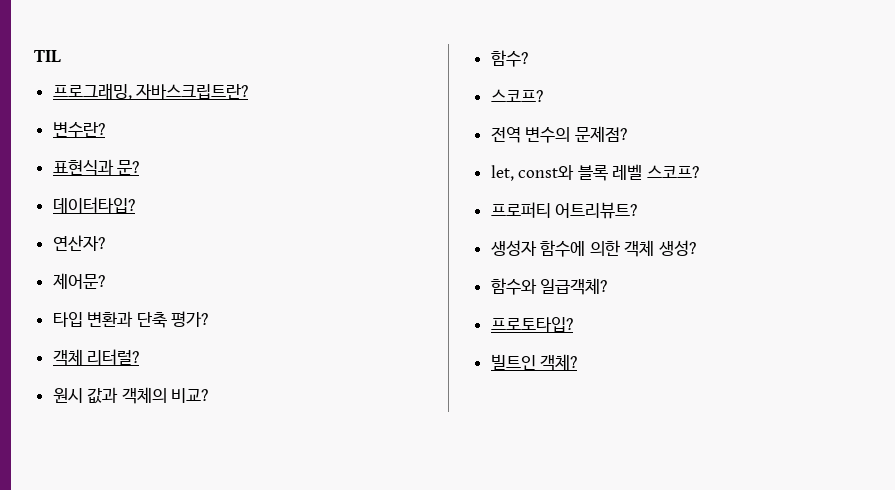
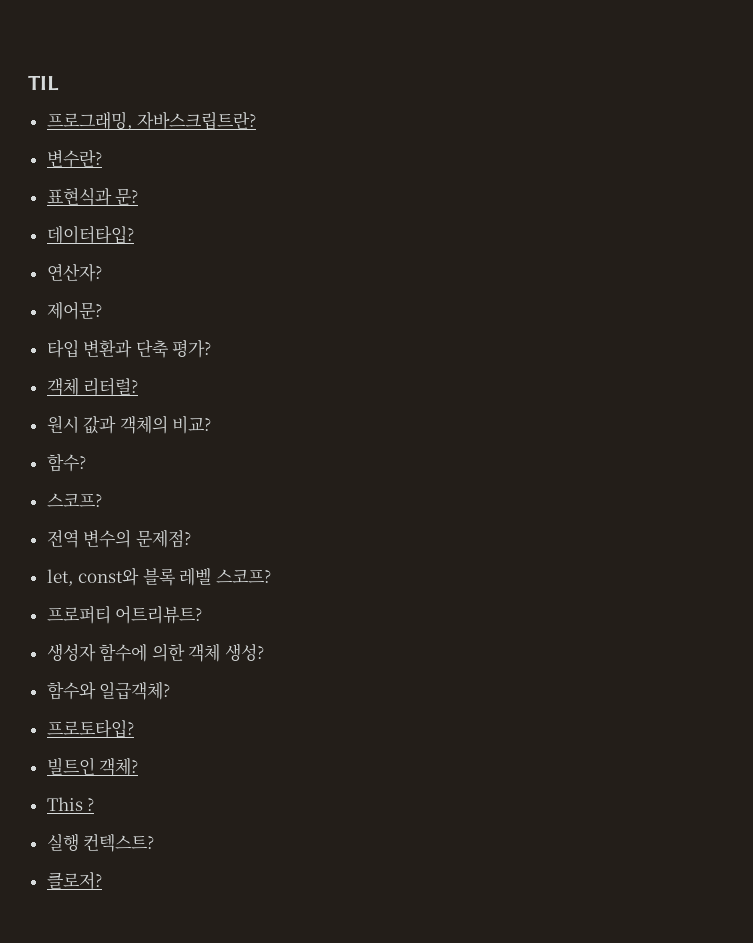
+ This ?
+ 실행 컨텍스트?
+ 클로저?

